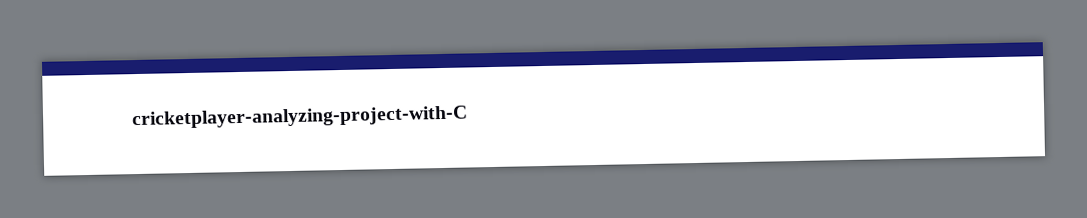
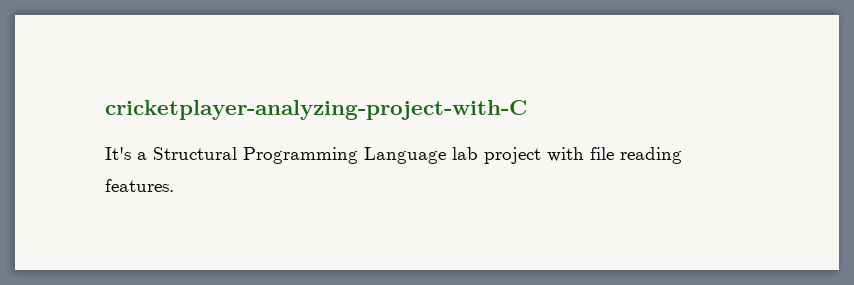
+ It's a Structural Programming Language lab project with file reading features.

